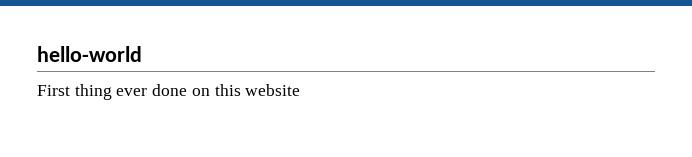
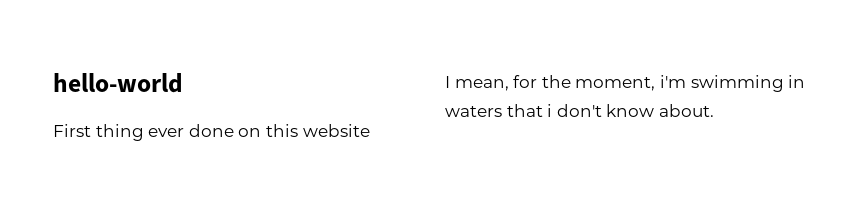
+ I mean, for the moment, i'm swimming in waters that i don't know about.

